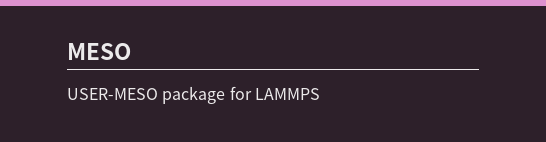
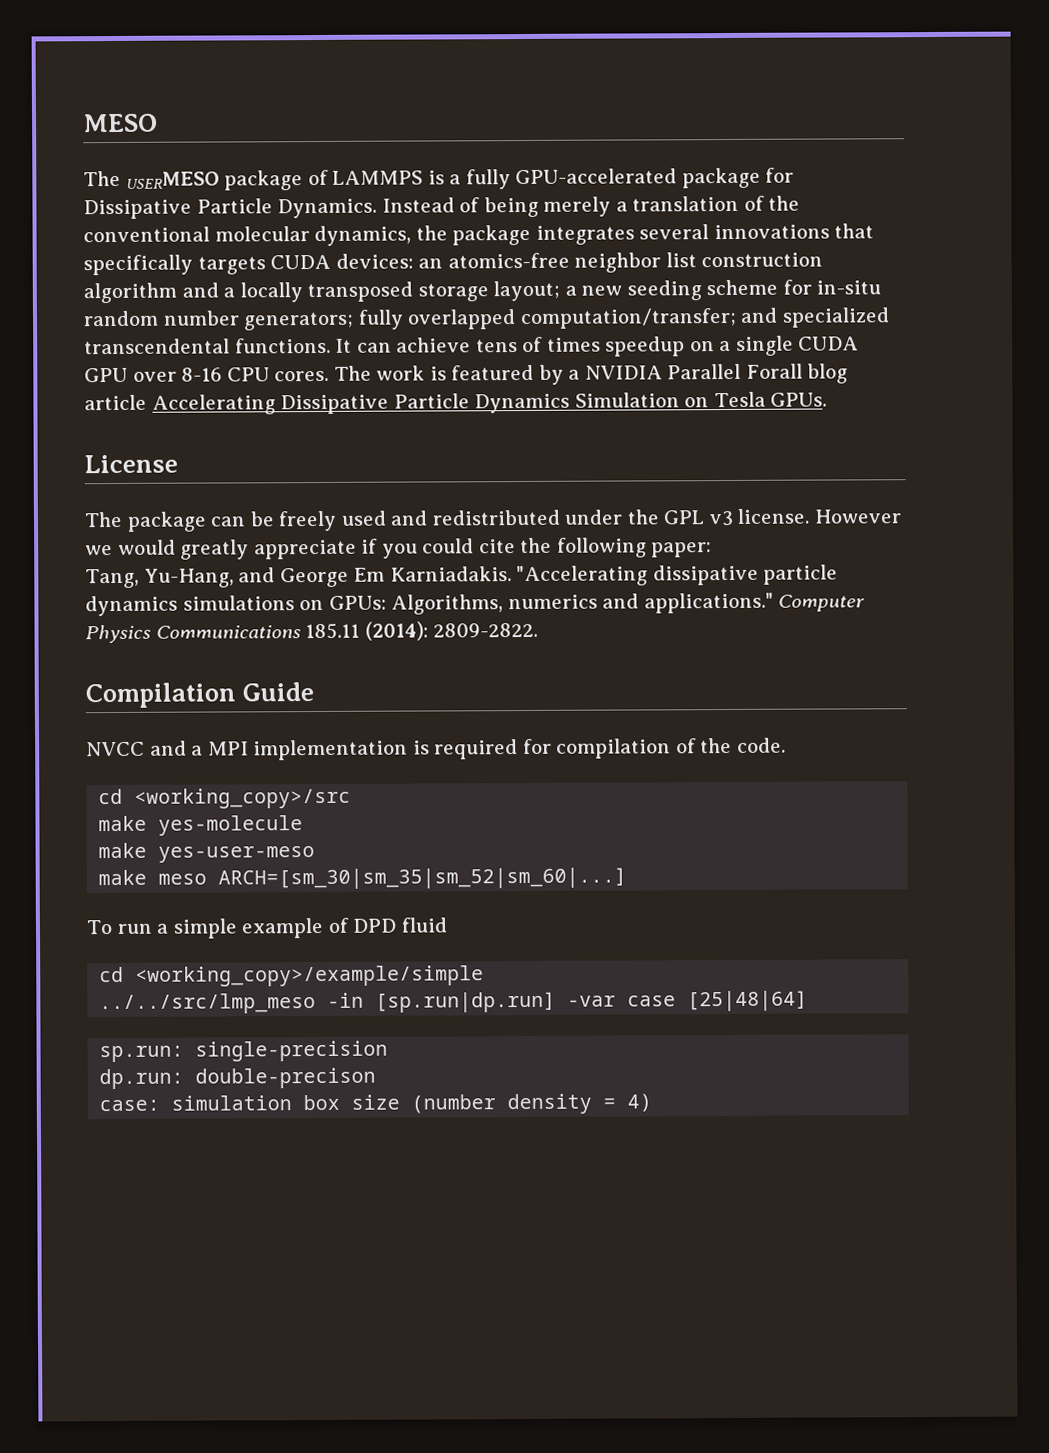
- USER-MESO package for LAMMPS
+ The USERMESO package of LAMMPS is a fully GPU-accelerated package for Dissipative Particle Dynamics. Instead of being merely a translation of the conventional molecular dynamics, the package integrates several innovations that specifically targets CUDA devices: an atomics-free neighbor list construction algorithm and a locally transposed storage layout; a new seeding scheme for in-situ random number generators; fully overlapped computation/transfer; and specialized transcendental functions. It can achieve tens of times speedup on a single CUDA GPU over 8-16 CPU cores. The work is featured by a NVIDIA Parallel Forall blog article Accelerating Dissipative Particle Dynamics Simulation on Tesla GPUs.
+ License
+ The package can be freely used and redistributed under the GPL v3 license. However we would greatly appreciate if you could cite the following paper:
+ Tang, Yu-Hang, and George Em Karniadakis. "Accelerating dissipative particle dynamics simulations on GPUs: Algorithms, numerics and applications." Computer Physics Communications 185.11 (2014): 2809-2822.
+ Compilation Guide
+ NVCC and a MPI implementation is required for compilation of the code.
+ cd <working_copy>/src
+ make yes-molecule
+ make yes-user-meso
+ make meso ARCH=[sm_30|sm_35|sm_52|sm_60|...]
+ To run a simple example of DPD fluid
+ cd <working_copy>/example/simple
+ ../../src/lmp_meso -in [sp.run|dp.run] -var case [25|48|64]
+ sp.run: single-precision
+ dp.run: double-precison
+ case: simulation box size (number density = 4)

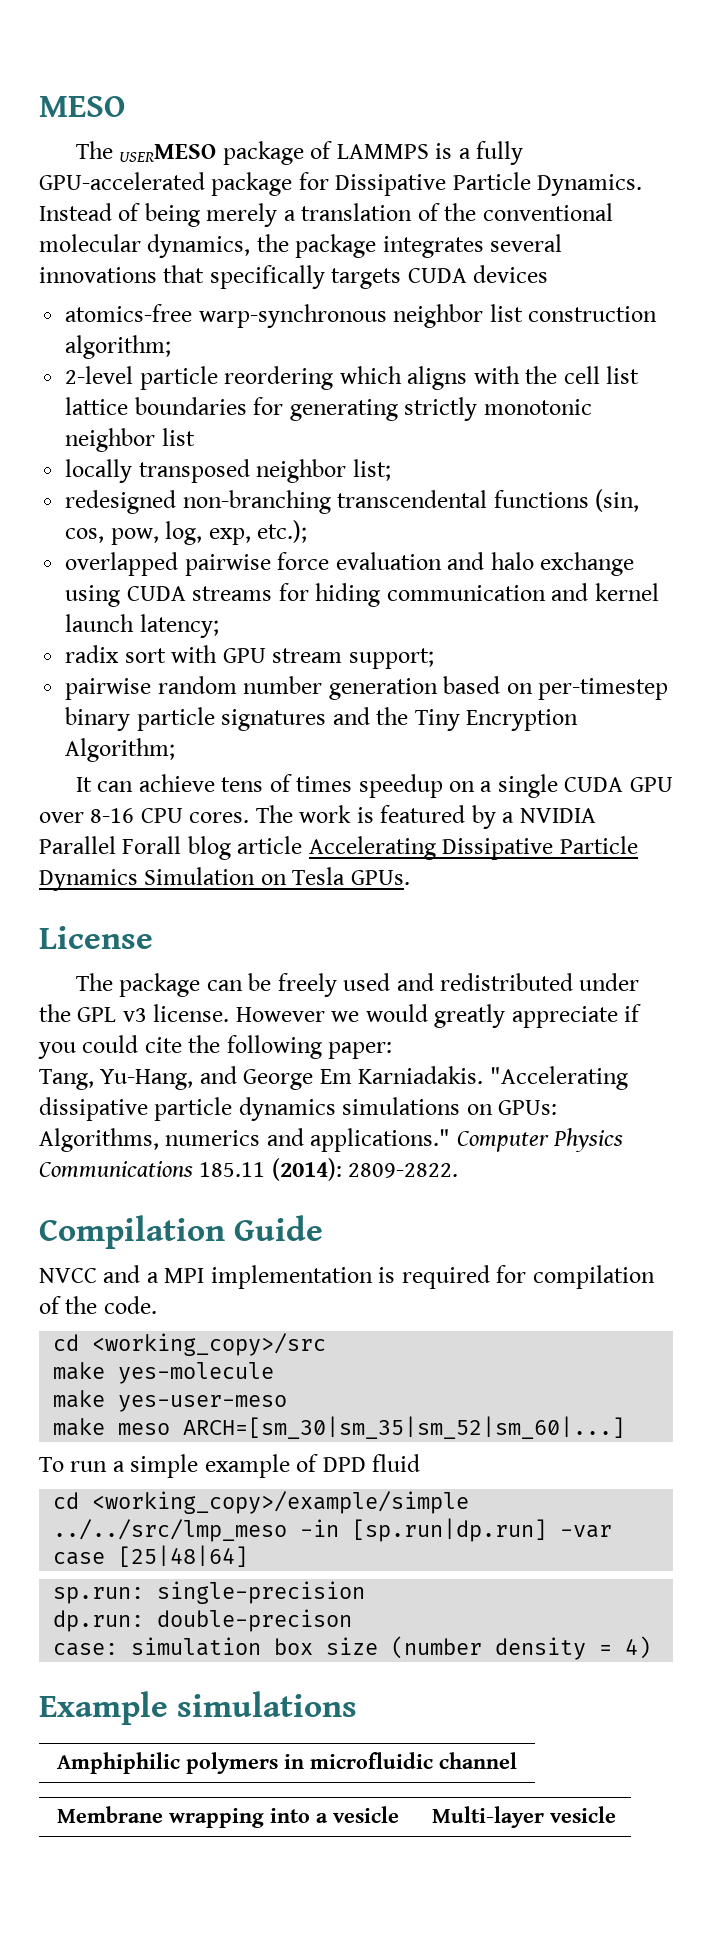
- Instead of being merely a translation of the conventional molecular dynamics, the package integrates several innovations that specifically targets CUDA devices: an atomics-free neighbor list construction algorithm and a locally transposed storage layout; a new seeding scheme for in-situ random number generators; fully overlapped computation/transfer; and specialized transcendental functions. It can achieve tens of times speedup on a single CUDA GPU over 8-16 CPU cores.
+ Instead of being merely a translation of the conventional molecular dynamics, the package integrates several innovations that specifically targets CUDA devices
+ atomics-free warp-synchronous neighbor list construction algorithm;
+ 2-level particle reordering which aligns with the cell list lattice boundaries for generating strictly monotonic neighbor list
+ locally transposed neighbor list;
+ redesigned non-branching transcendental functions (sin, cos, pow, log, exp, etc.);
+ overlapped pairwise force evaluation and halo exchange using CUDA streams for hiding communication and kernel launch latency;
+ radix sort with GPU stream support;
+ pairwise random number generation based on per-timestep binary particle signatures and the Tiny Encryption Algorithm;
+ It can achieve tens of times speedup on a single CUDA GPU over 8-16 CPU cores.
+ Example simulations
+ Amphiphilic polymers in microfluidic channel
+ Membrane wrapping into a vesicle | Multi-layer vesicle

